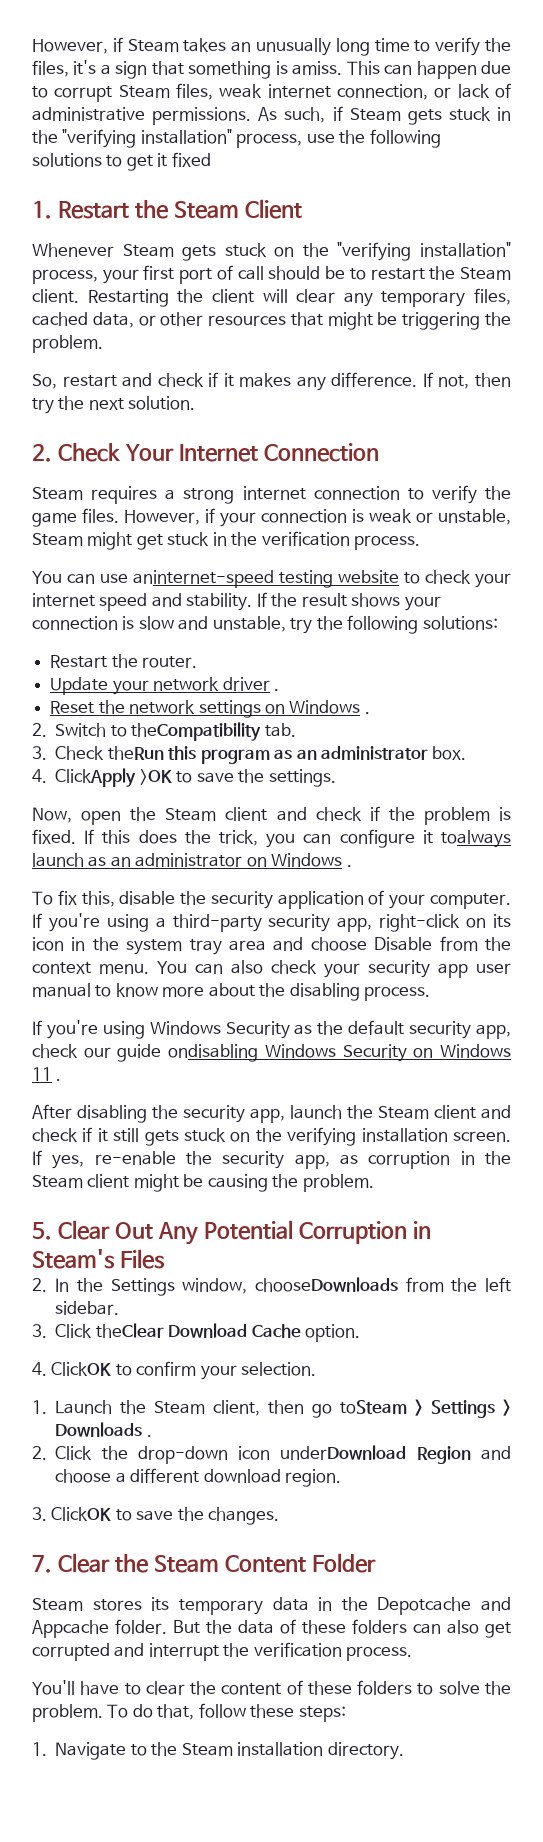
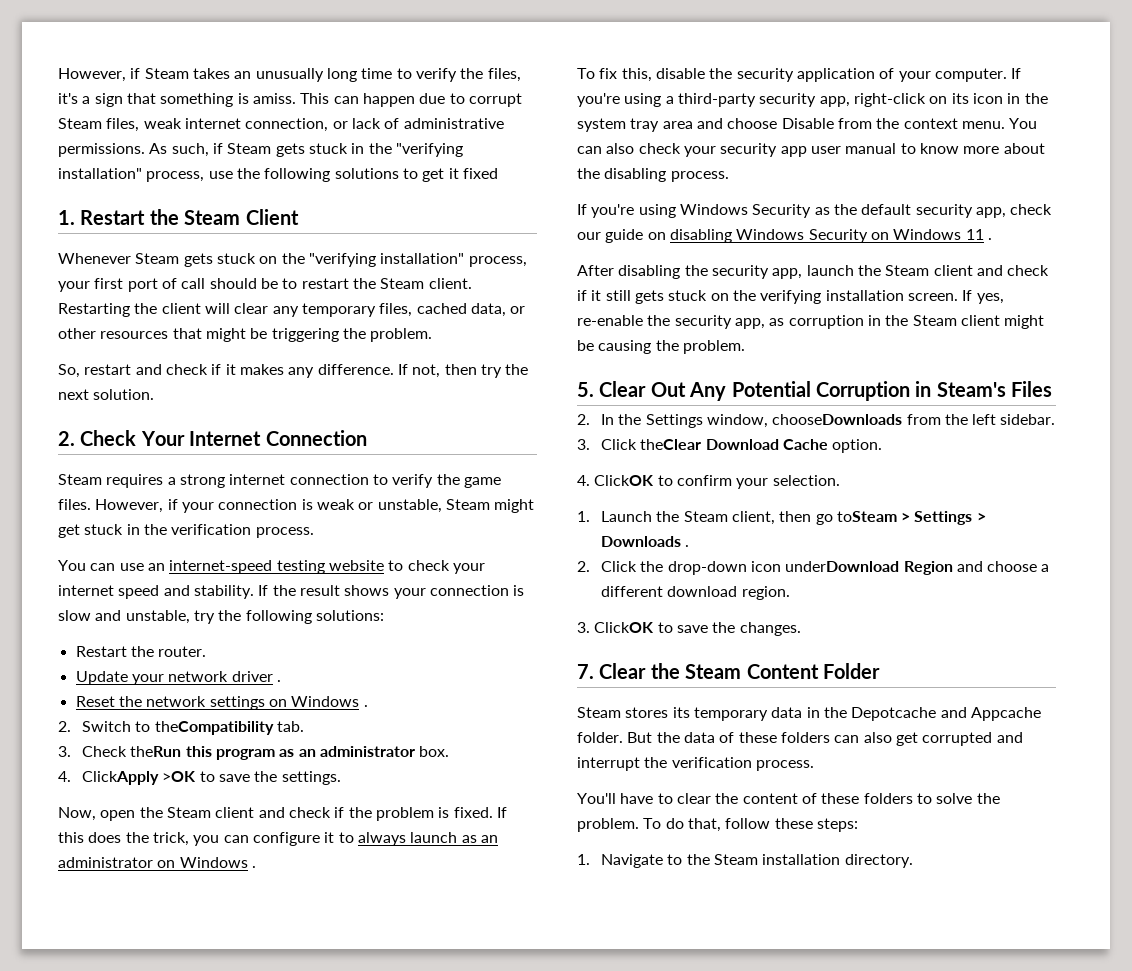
- You can use aninternet-speed testing website to check your internet speed and stability.
+ You can use an internet-speed testing website to check your internet speed and stability.
- If this does the trick, you can configure it toalways launch as an administrator on Windows .
+ If this does the trick, you can configure it to always launch as an administrator on Windows .
- If you're using Windows Security as the default security app, check our guide ondisabling Windows Security on Windows 11 .
+ If you're using Windows Security as the default security app, check our guide on disabling Windows Security on Windows 11 .

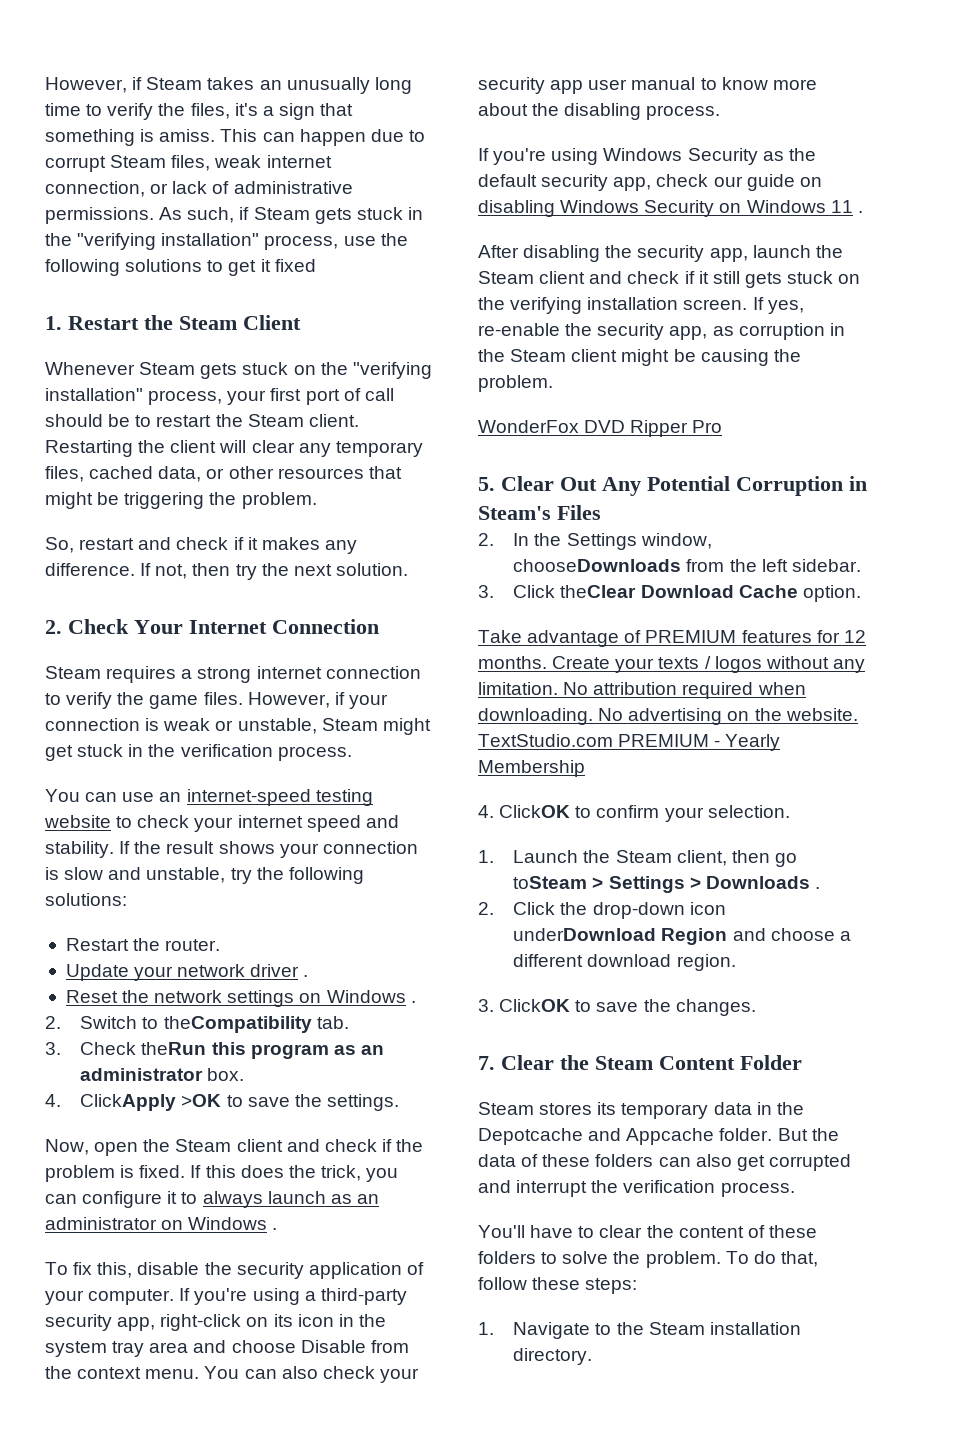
+ WonderFox DVD Ripper Pro
+ Take advantage of PREMIUM features for 12 months. Create your texts / logos without any limitation. No attribution required when downloading. No advertising on the website. TextStudio.com PREMIUM - Yearly Membership

